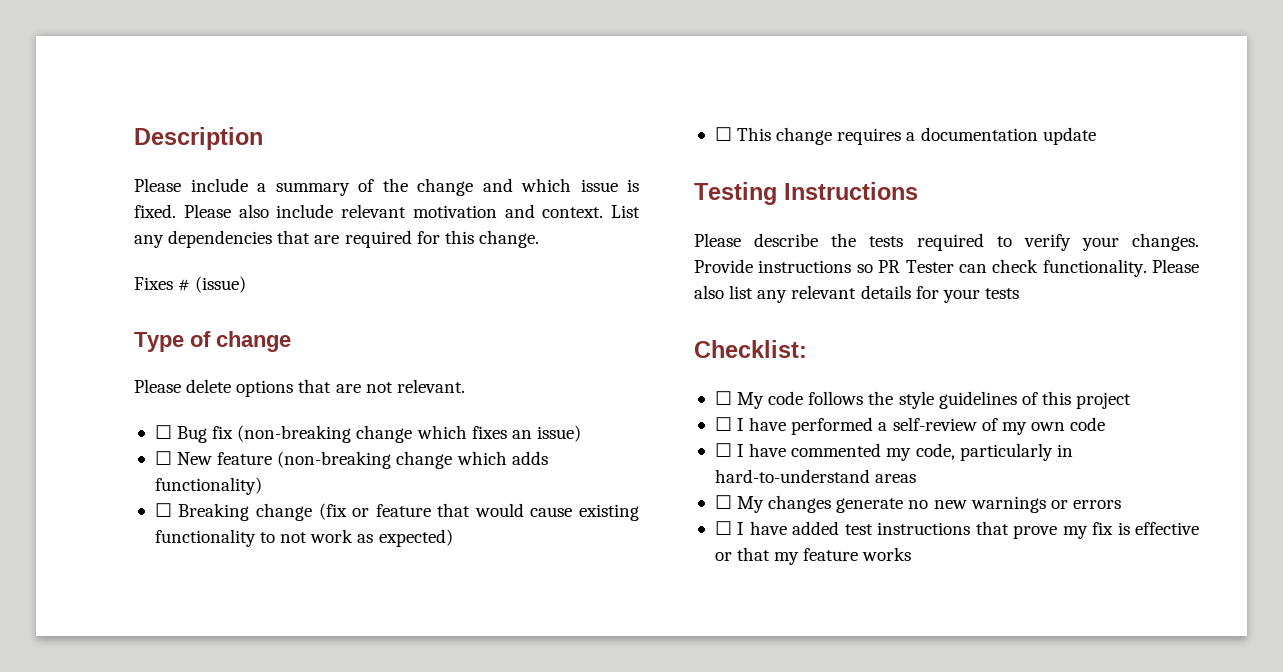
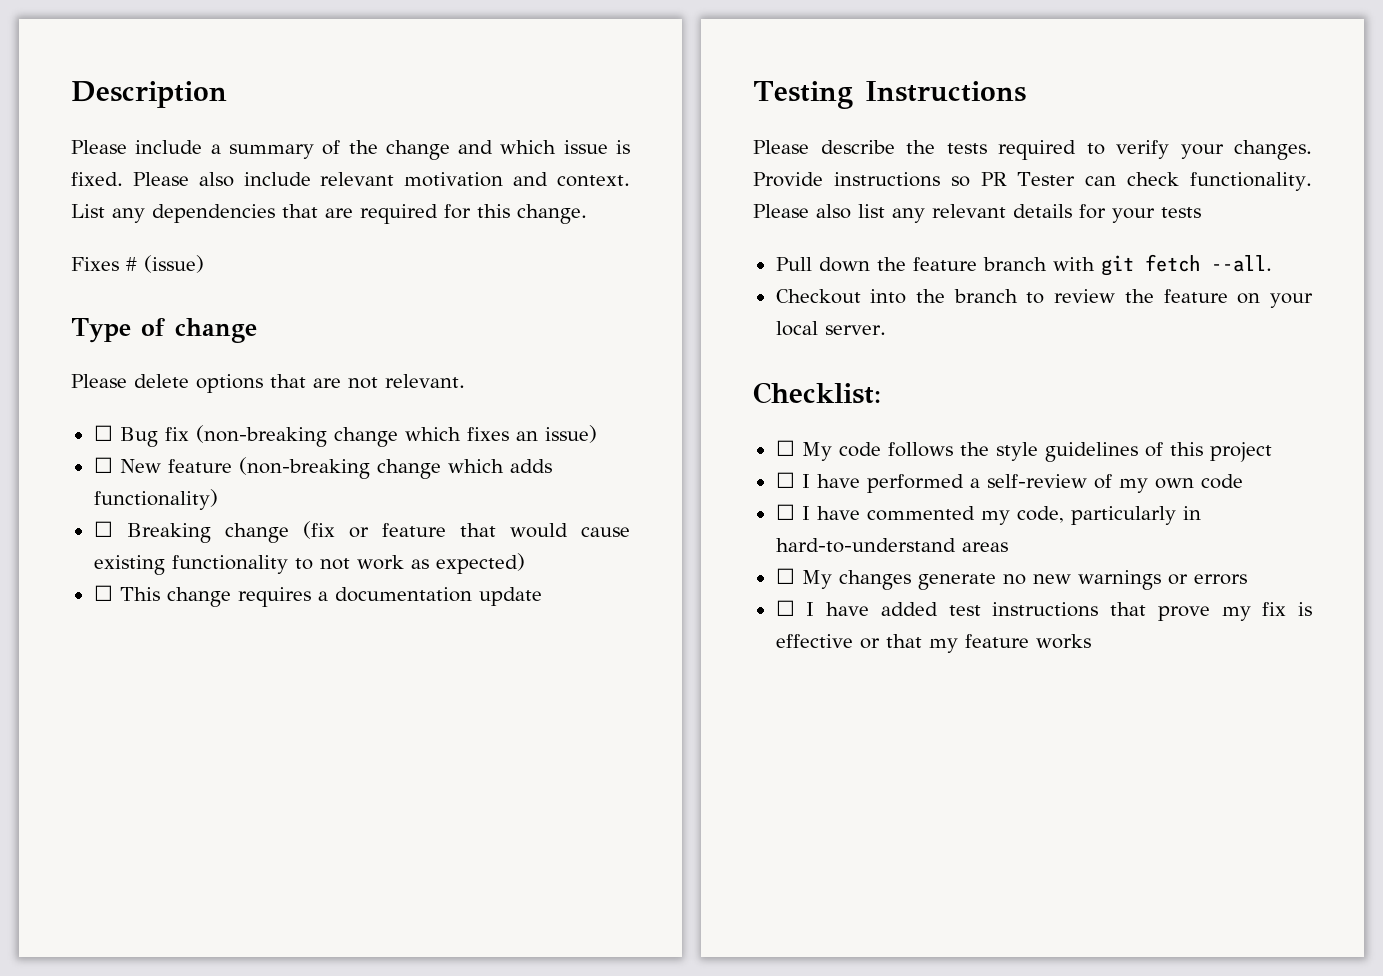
+ Pull down the feature branch with git fetch --all.
+ Checkout into the branch to review the feature on your local server.

